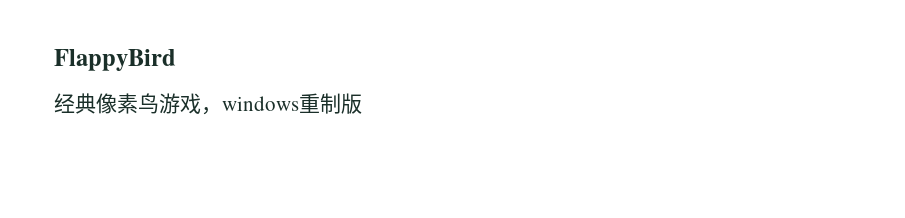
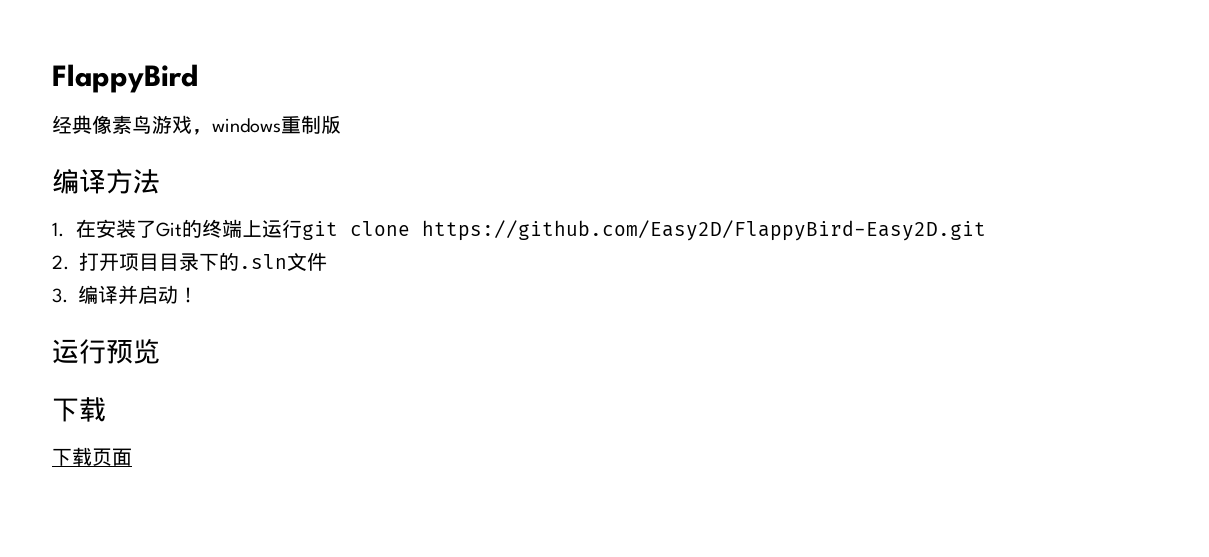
+ 编译方法
+ 1.在安装了Git的终端上运行git clone https://github.com/Easy2D/FlappyBird-Easy2D.git
+ 2.打开项目目录下的.sln文件
+ 3.编译并启动！
+ 运行预览
+ 下载
+ 下载页面

